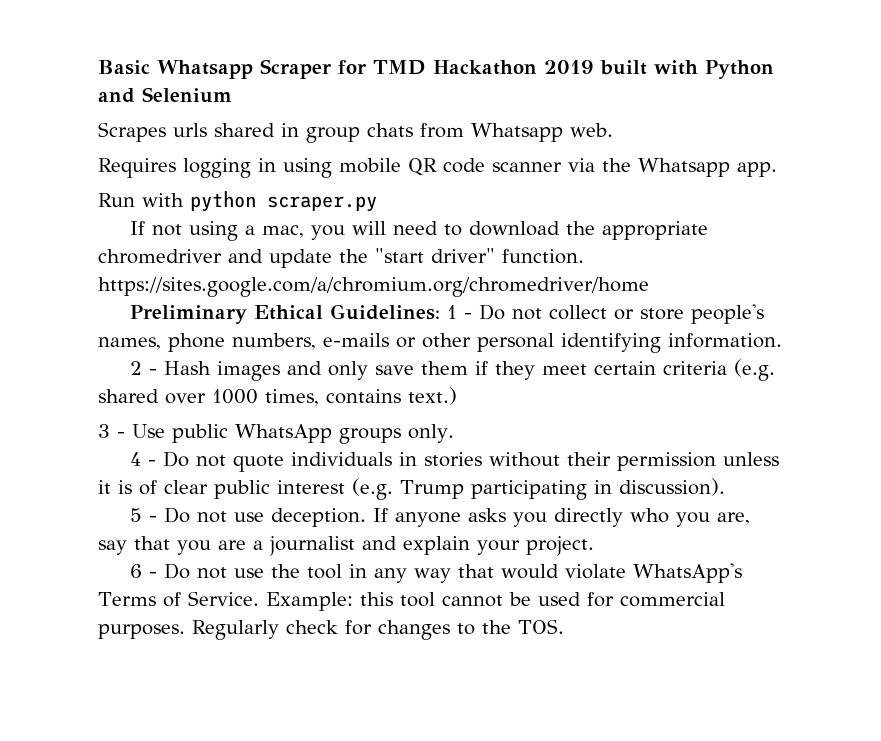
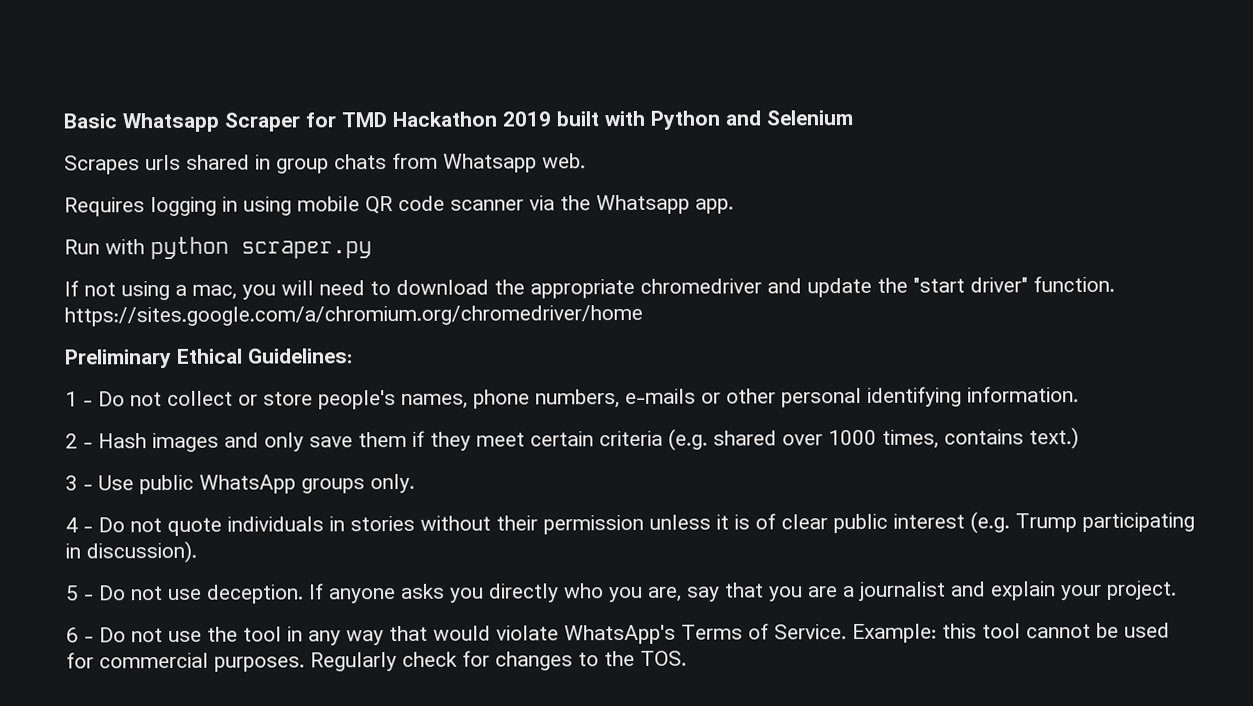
- Preliminary Ethical Guidelines: 1 - Do not collect or store people's names, phone numbers, e-mails or other personal identifying information.
+ Preliminary Ethical Guidelines:
+ 1 - Do not collect or store people's names, phone numbers, e-mails or other personal identifying information.

